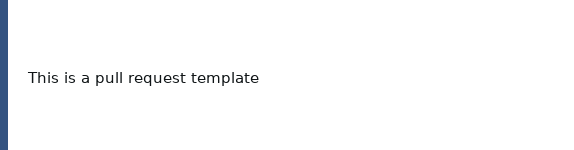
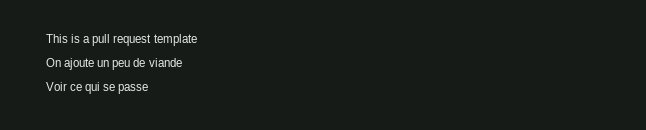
+ On ajoute un peu de viande
+ Voir ce qui se passe

